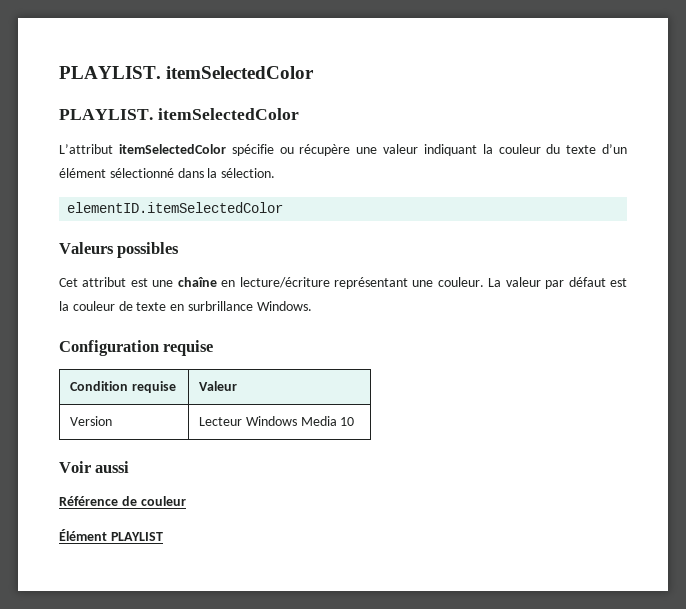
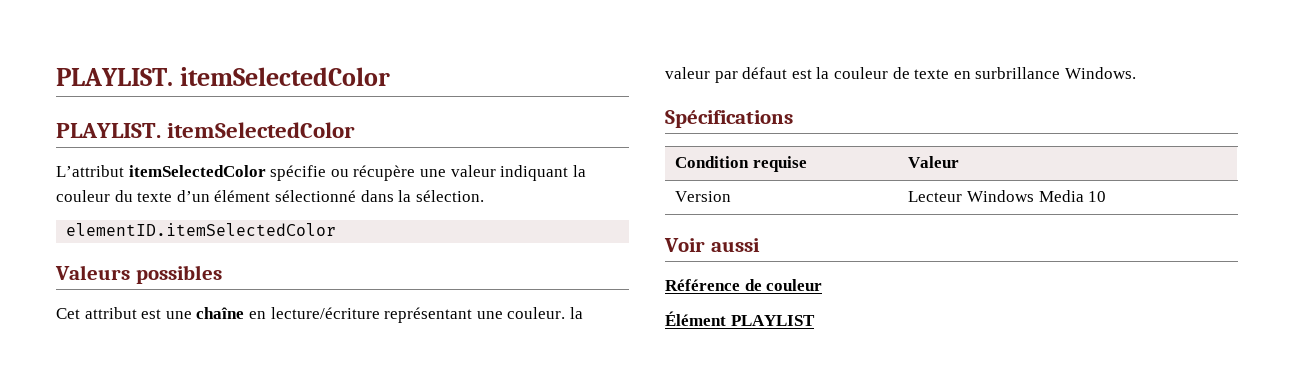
- Cet attribut est une chaîne en lecture/écriture représentant une couleur. La valeur par défaut est la couleur de texte en surbrillance Windows.
+ Cet attribut est une chaîne en lecture/écriture représentant une couleur. la valeur par défaut est la couleur de texte en surbrillance Windows.
- Configuration requise
+ Spécifications

